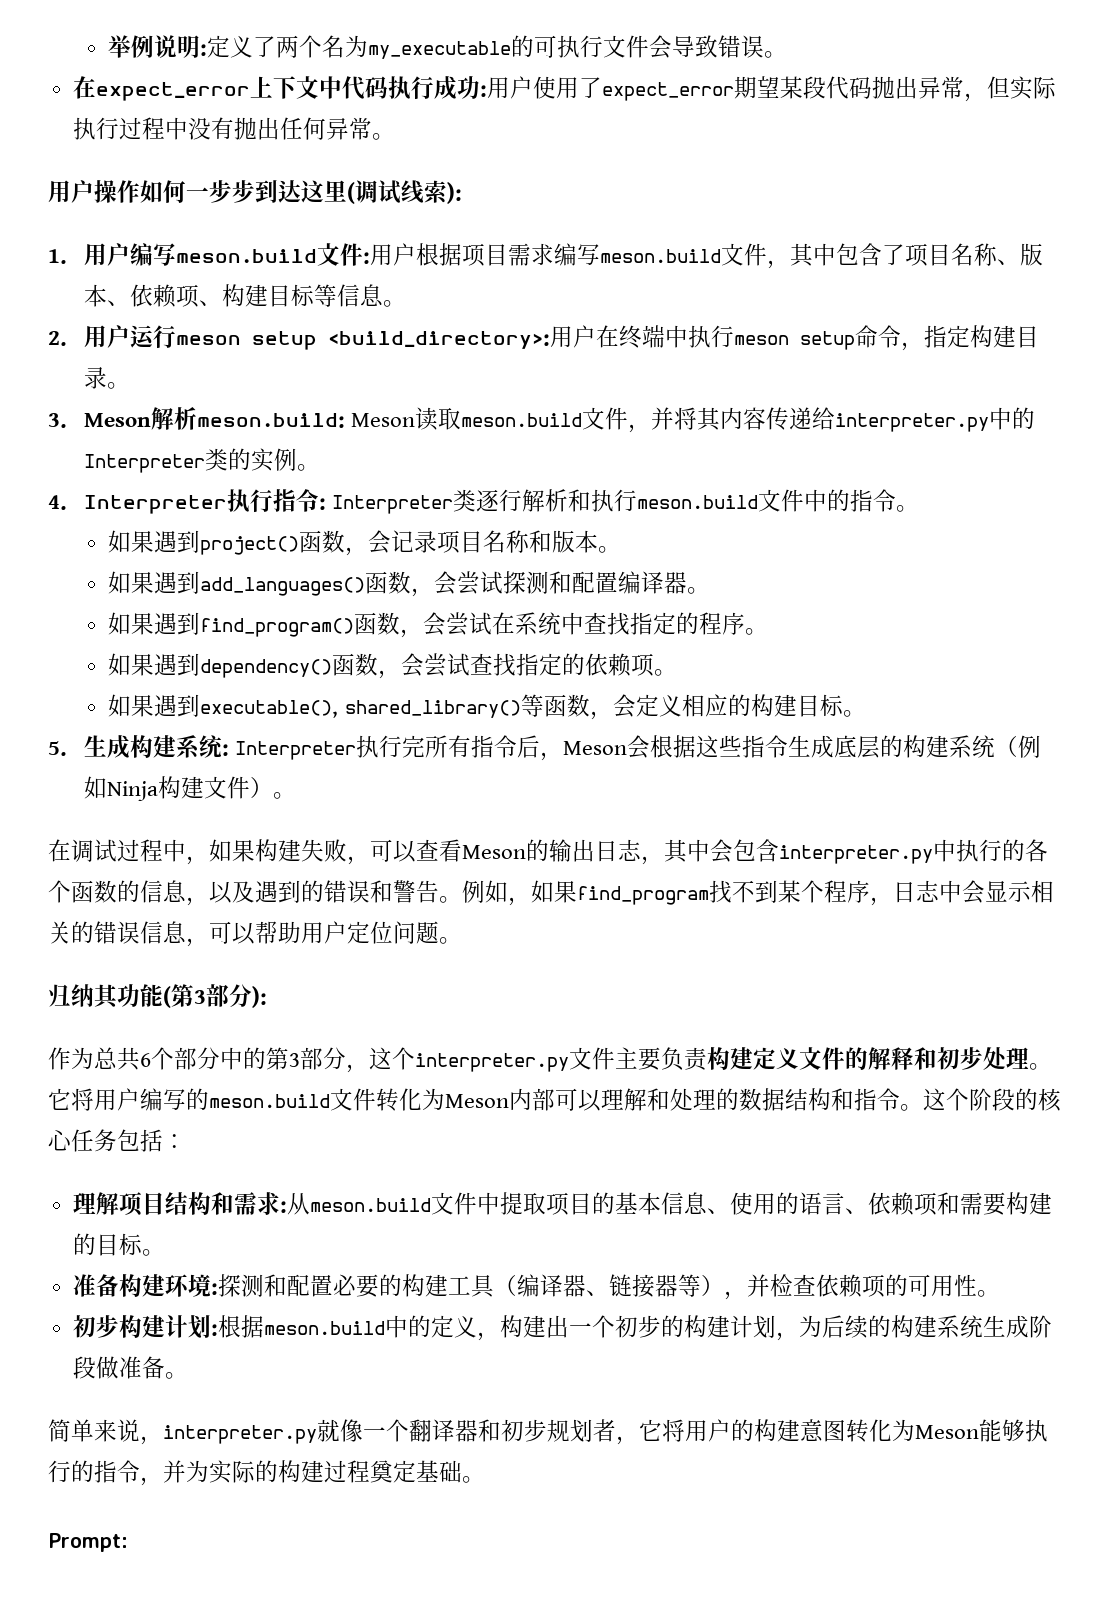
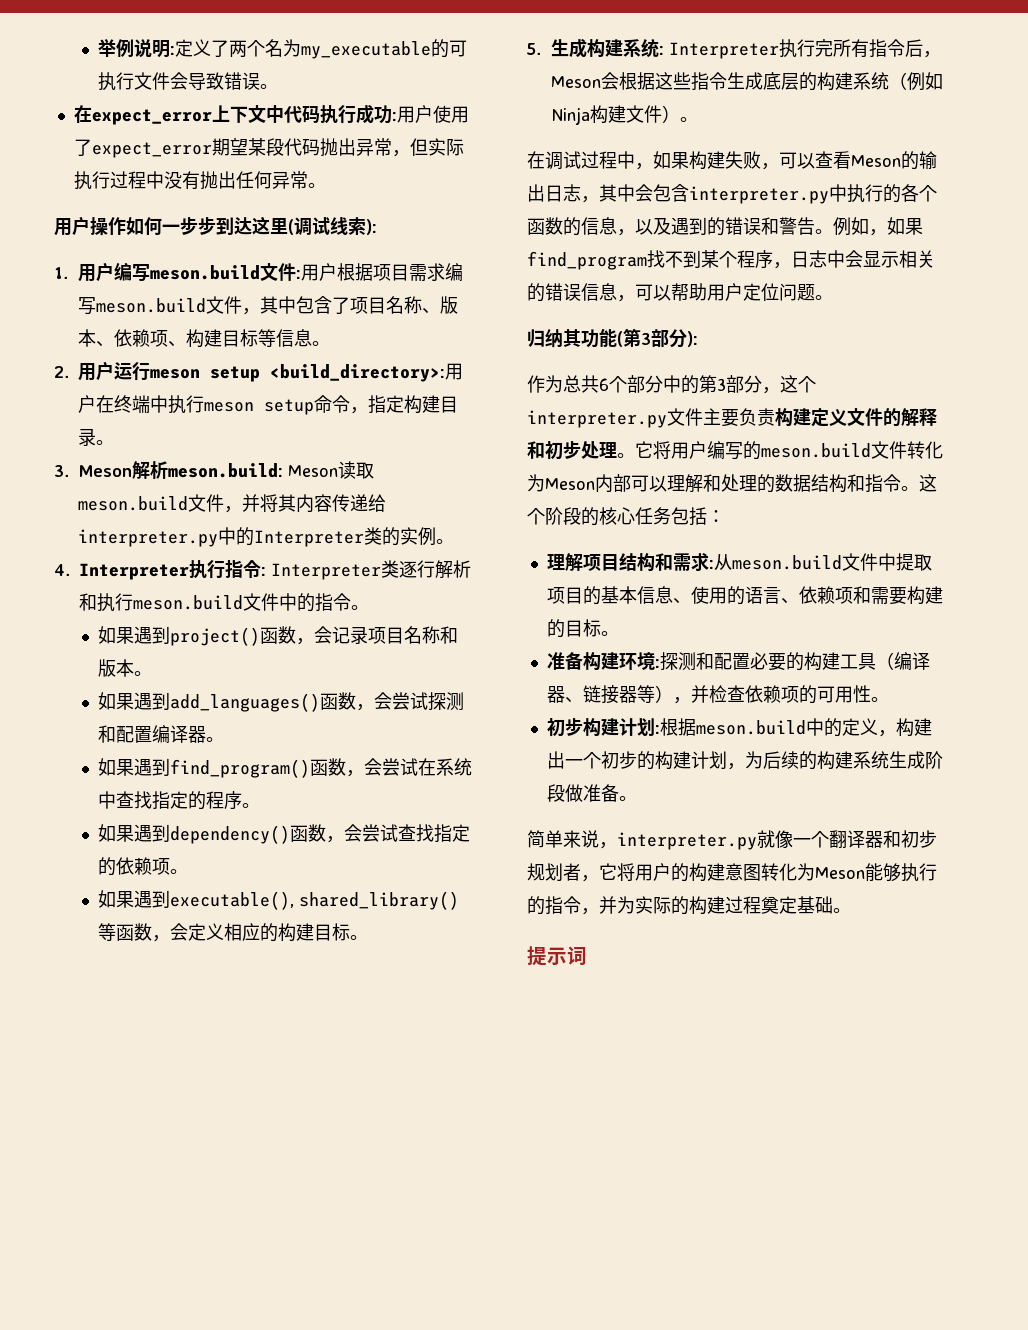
- Prompt:
+ 提示词

